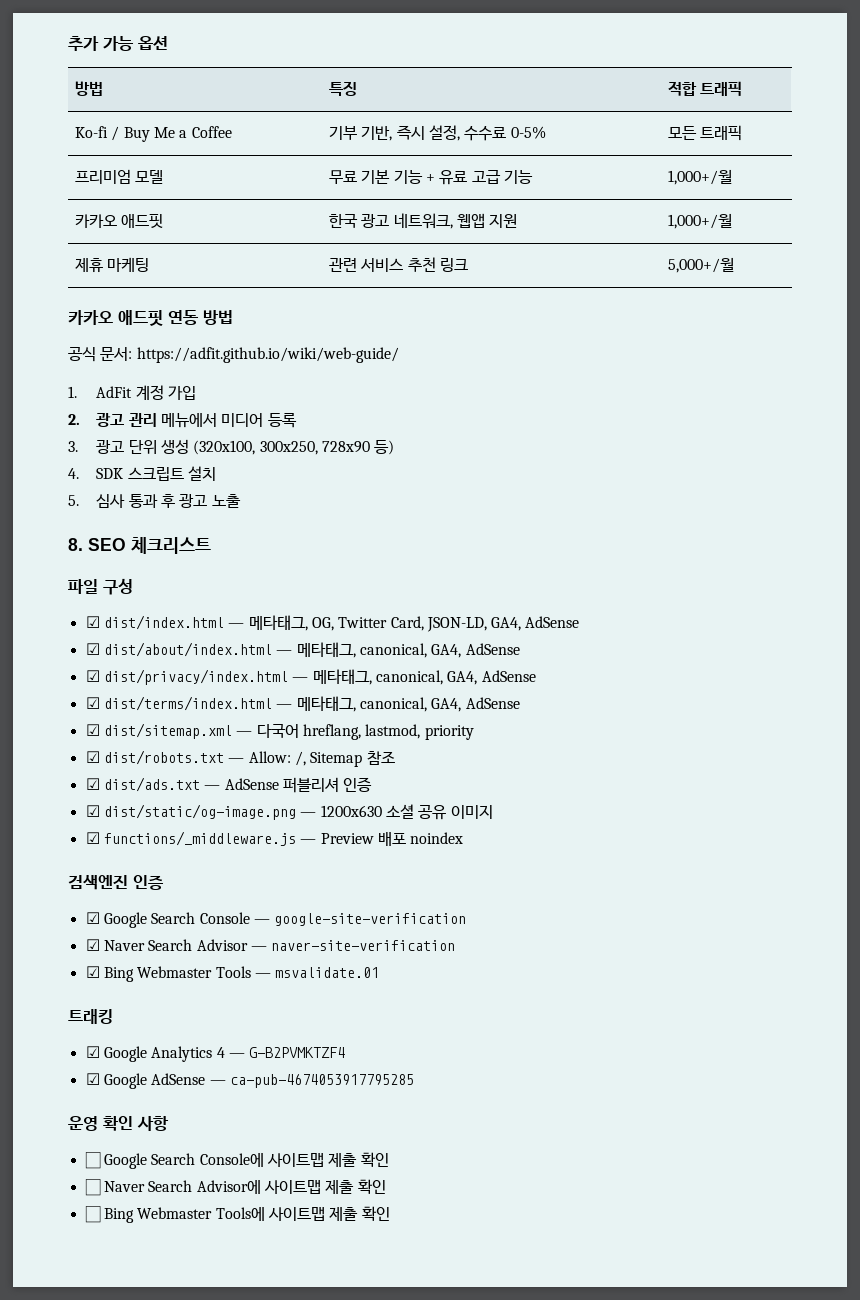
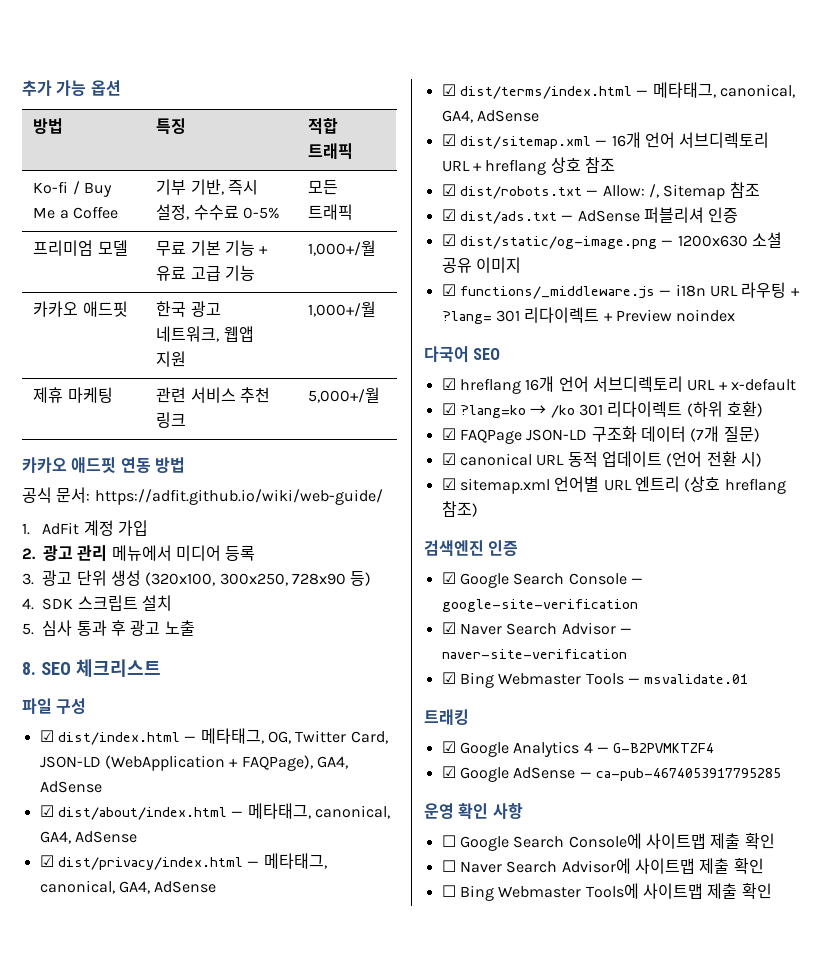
- ☑ dist/index.html — 메타태그, OG, Twitter Card, JSON-LD, GA4, AdSense
+ ☑ dist/index.html — 메타태그, OG, Twitter Card, JSON-LD (WebApplication + FAQPage), GA4, AdSense
- ☑ dist/sitemap.xml — 다국어 hreflang, lastmod, priority
+ ☑ dist/sitemap.xml — 16개 언어 서브디렉토리 URL + hreflang 상호 참조
- ☑ functions/_middleware.js — Preview 배포 noindex
+ ☑ functions/_middleware.js — i18n URL 라우팅 + ?lang= 301 리다이렉트 + Preview noindex
+ 다국어 SEO
+ ☑ hreflang 16개 언어 서브디렉토리 URL + x-default
+ ☑ ?lang=ko → /ko 301 리다이렉트 (하위 호환)
+ ☑ FAQPage JSON-LD 구조화 데이터 (7개 질문)
+ ☑ canonical URL 동적 업데이트 (언어 전환 시)
+ ☑ sitemap.xml 언어별 URL 엔트리 (상호 hreflang 참조)

